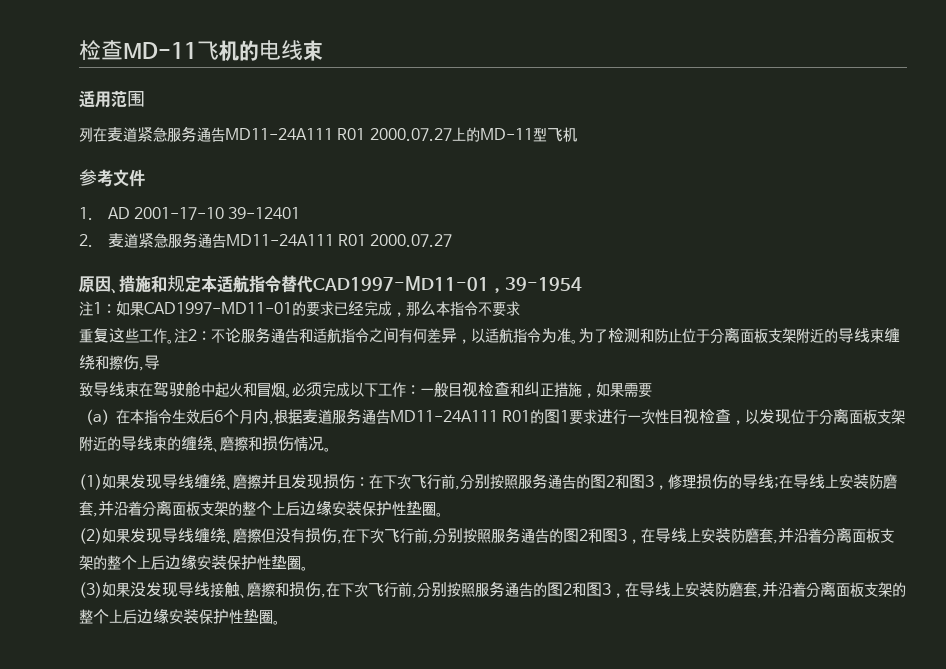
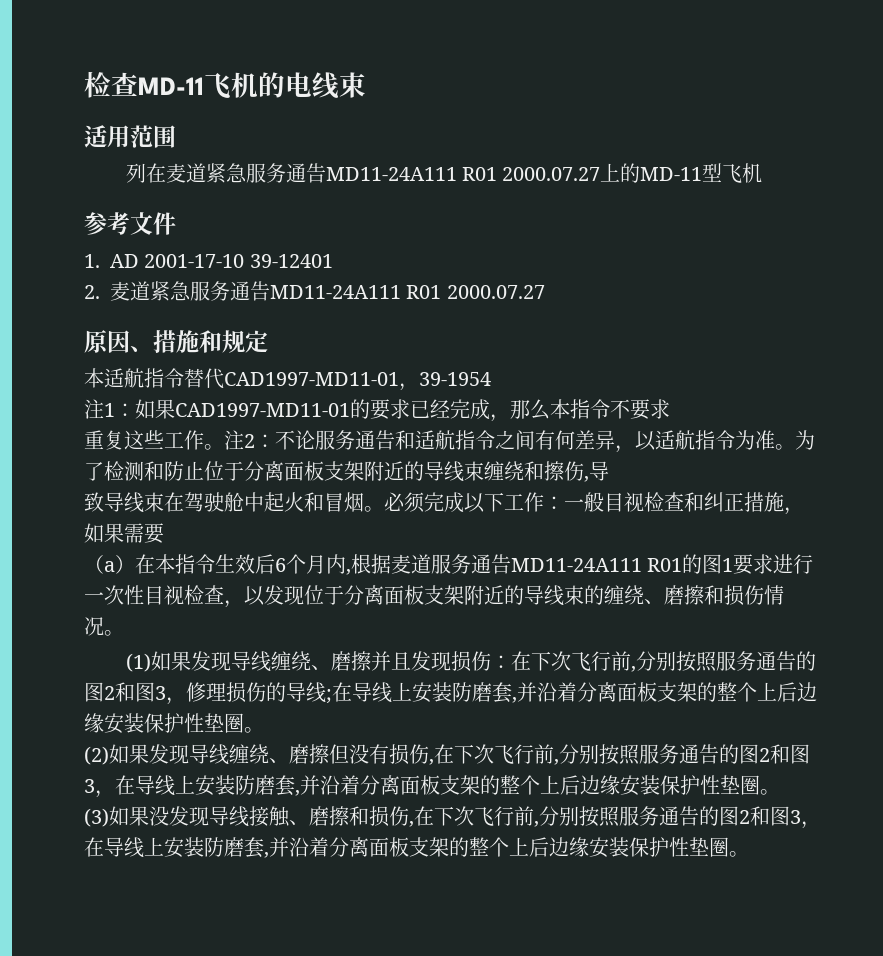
- 原因、措施和规定本适航指令替代CAD1997-MD11-01，39-1954
+ 原因、措施和规定
+ 本适航指令替代CAD1997-MD11-01，39-1954

